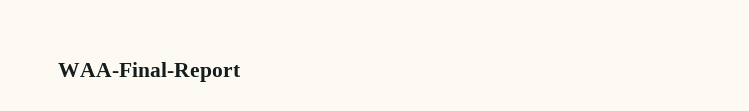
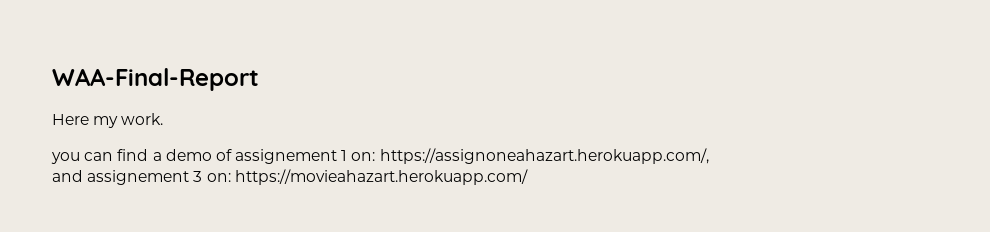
+ Here my work.
+ you can find a demo of assignement 1 on: https://assignoneahazart.herokuapp.com/,
+ and assignement 3 on: https://movieahazart.herokuapp.com/

